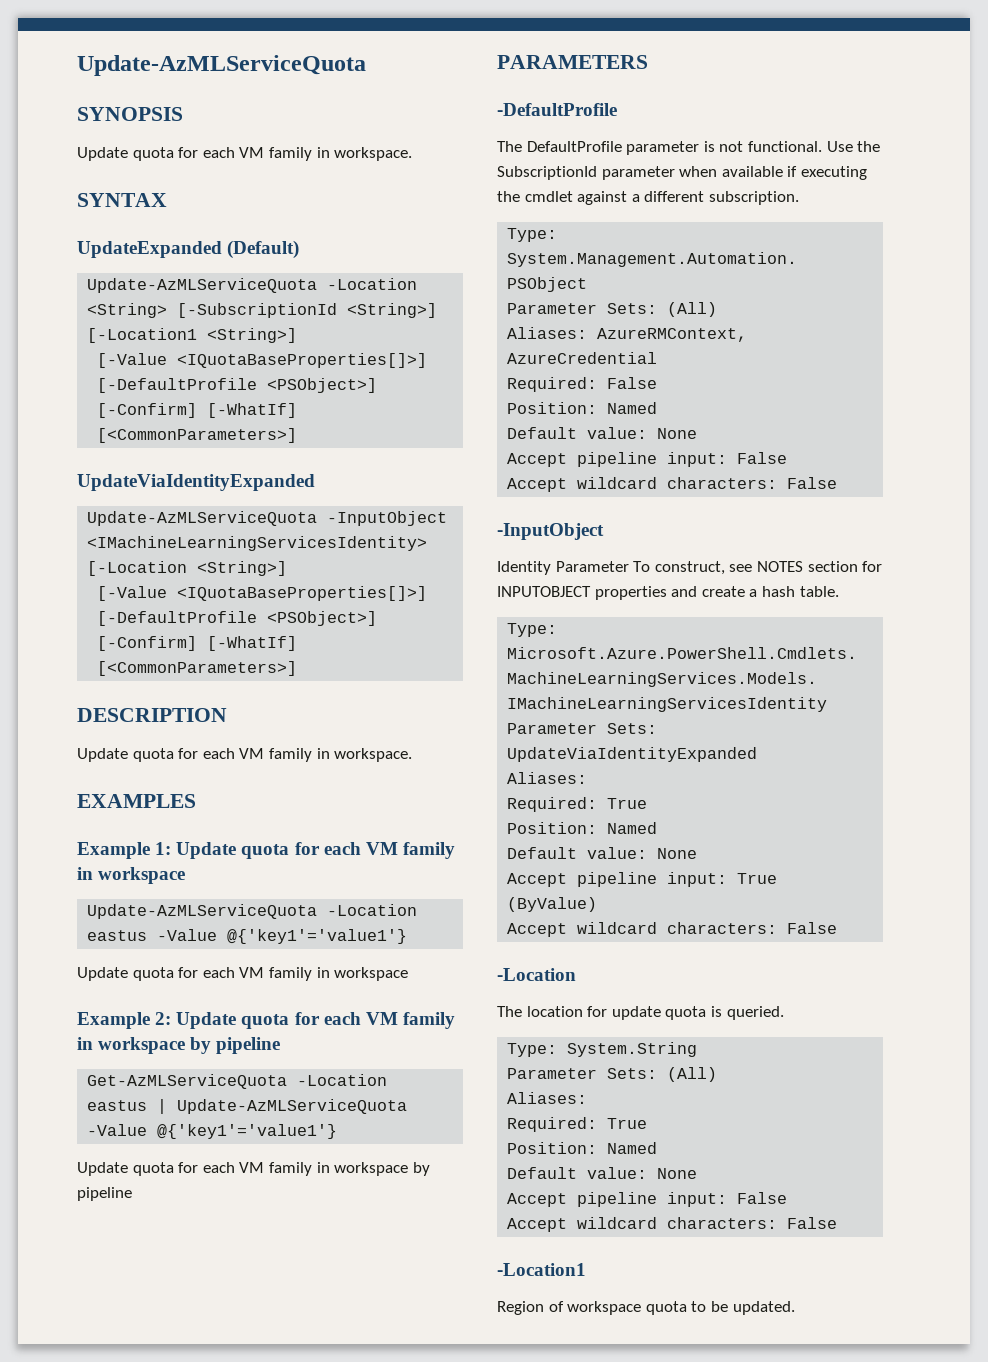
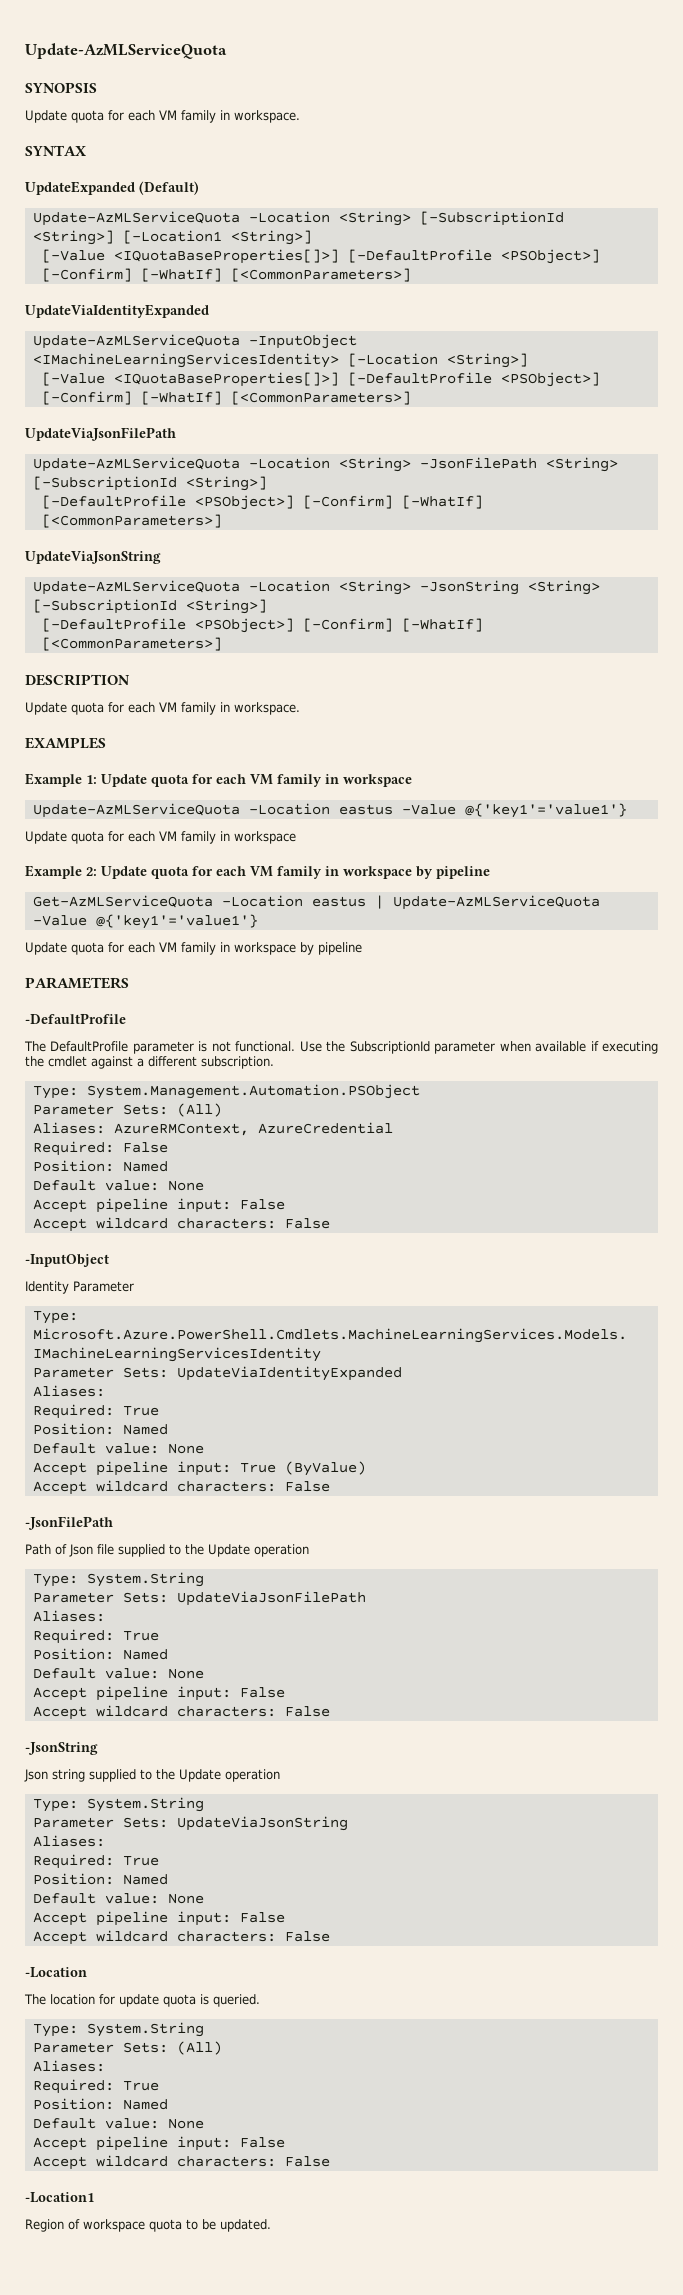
  Update-AzMLServiceQuota -InputObject <IMachineLearningServicesIdentity> [-Location <String>]
  [-Value <IQuotaBaseProperties[]>] [-DefaultProfile <PSObject>] [-Confirm] [-WhatIf] [<CommonParameters>]
+ UpdateViaJsonFilePath
+ Update-AzMLServiceQuota -Location <String> -JsonFilePath <String> [-SubscriptionId <String>]
+ [-DefaultProfile <PSObject>] [-Confirm] [-WhatIf] [<CommonParameters>]
+ UpdateViaJsonString
+ Update-AzMLServiceQuota -Location <String> -JsonString <String> [-SubscriptionId <String>]
+ [-DefaultProfile <PSObject>] [-Confirm] [-WhatIf] [<CommonParameters>]
- Identity Parameter To construct, see NOTES section for INPUTOBJECT properties and create a hash table.
+ Identity Parameter
  Accept pipeline input: True (ByValue)
+ Accept wildcard characters: False
+ -JsonFilePath
+ Path of Json file supplied to the Update operation
+ Type: System.String
+ Parameter Sets: UpdateViaJsonFilePath
+ Aliases:
+ Required: True
+ Position: Named
+ Default value: None
+ Accept pipeline input: False
+ Accept wildcard characters: False
+ -JsonString
+ Json string supplied to the Update operation
+ Type: System.String
+ Parameter Sets: UpdateViaJsonString
+ Aliases:
+ Required: True
+ Position: Named
+ Default value: None
+ Accept pipeline input: False

